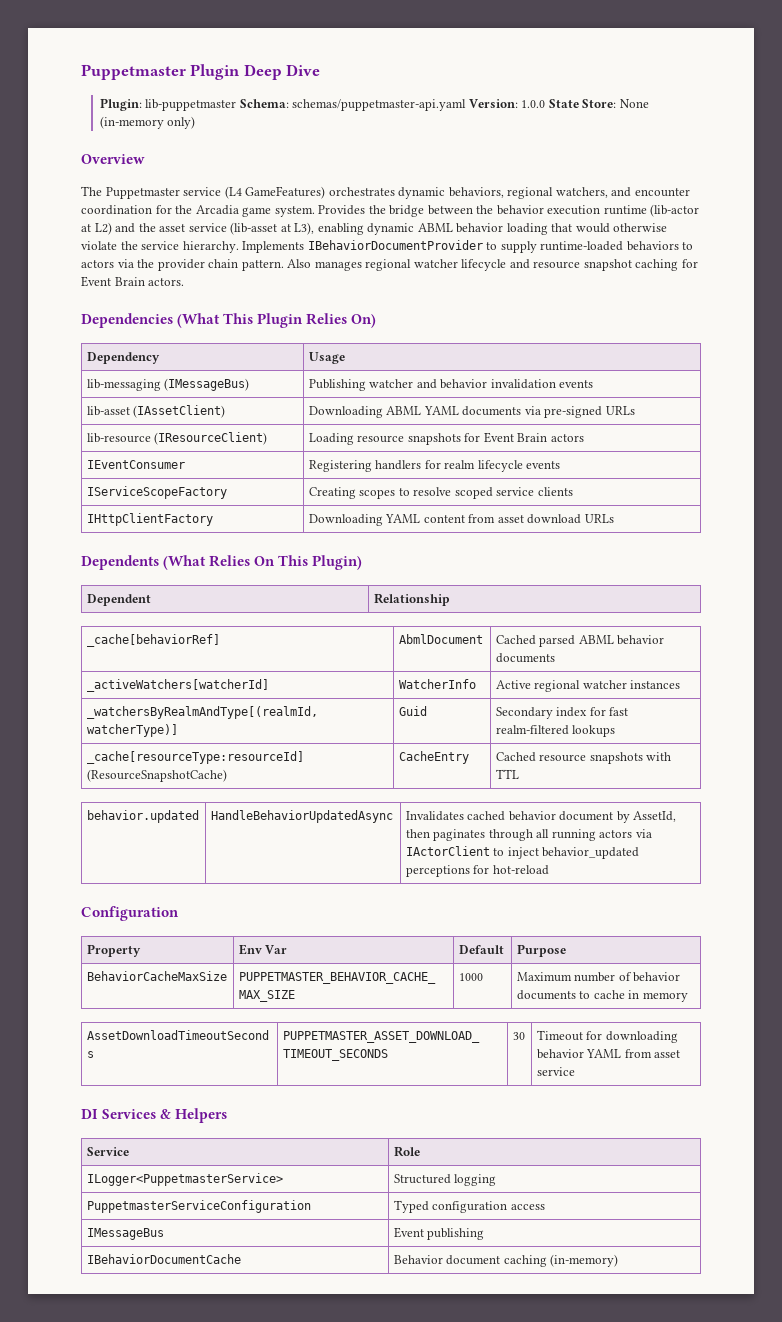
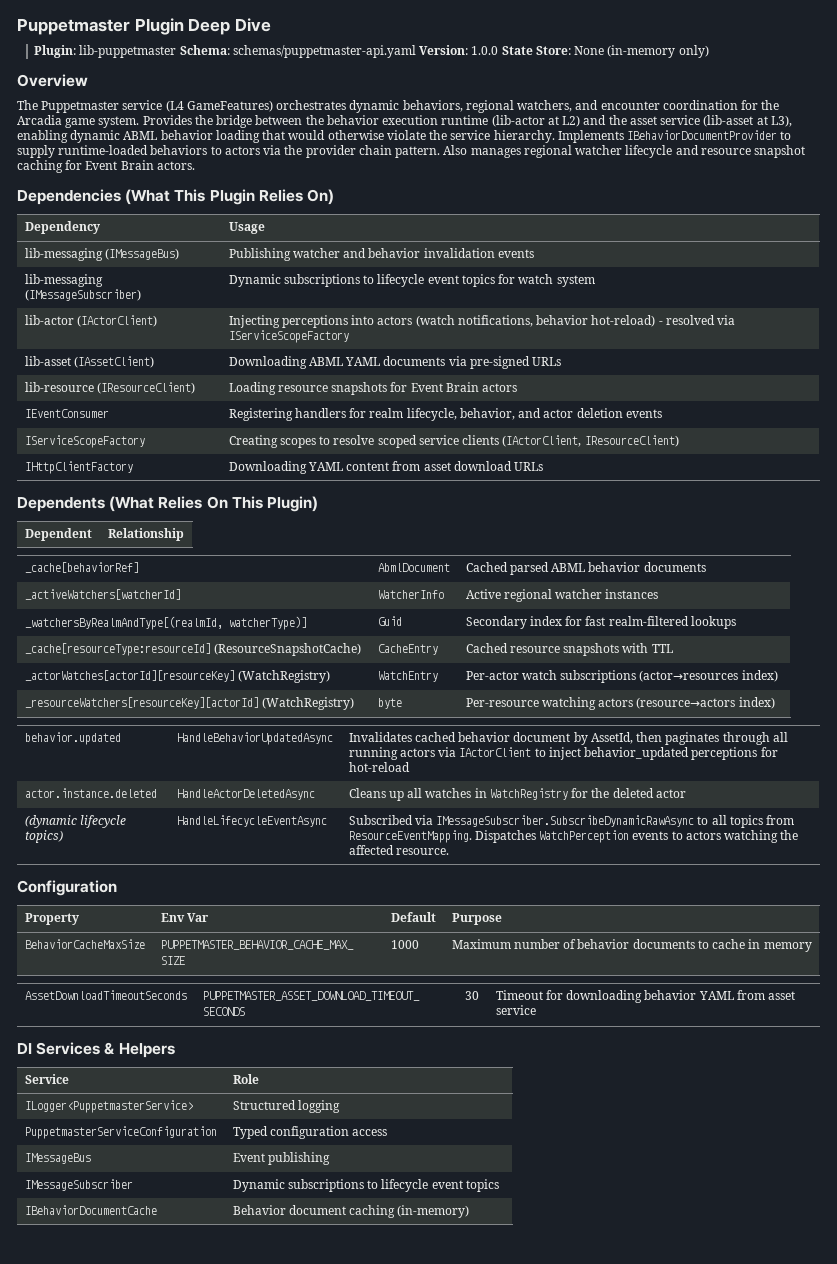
+ lib-messaging (IMessageSubscriber) | Dynamic subscriptions to lifecycle event topics for watch system
+ lib-actor (IActorClient) | Injecting perceptions into actors (watch notifications, behavior hot-reload) - resolved via IServiceScopeFactory
- IEventConsumer | Registering handlers for realm lifecycle events
+ IEventConsumer | Registering handlers for realm lifecycle, behavior, and actor deletion events
- IServiceScopeFactory | Creating scopes to resolve scoped service clients
+ IServiceScopeFactory | Creating scopes to resolve scoped service clients (IActorClient, IResourceClient)
+ _actorWatches[actorId][resourceKey] (WatchRegistry) | WatchEntry | Per-actor watch subscriptions (actor→resources index)
+ _resourceWatchers[resourceKey][actorId] (WatchRegistry) | byte | Per-resource watching actors (resource→actors index)
+ actor.instance.deleted | HandleActorDeletedAsync | Cleans up all watches in WatchRegistry for the deleted actor
+ (dynamic lifecycle topics) | HandleLifecycleEventAsync | Subscribed via IMessageSubscriber.SubscribeDynamicRawAsync to all topics from ResourceEventMapping. Dispatches WatchPerception events to actors watching the affected resource.
+ IMessageSubscriber | Dynamic subscriptions to lifecycle event topics

